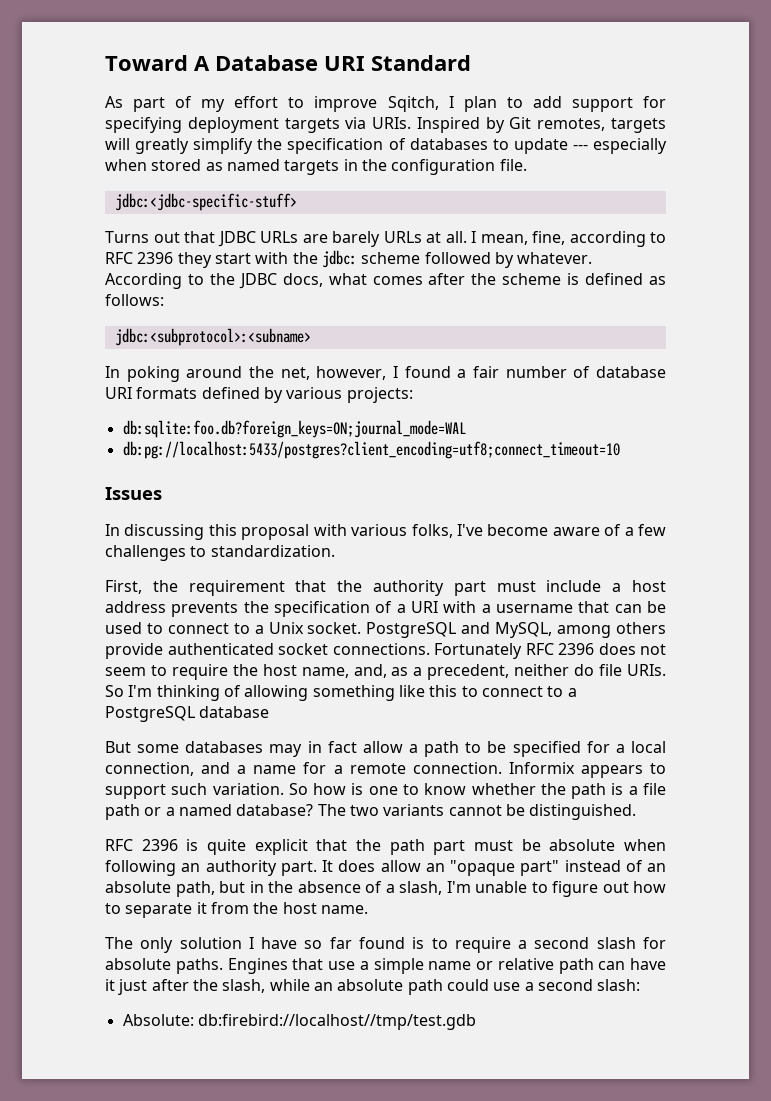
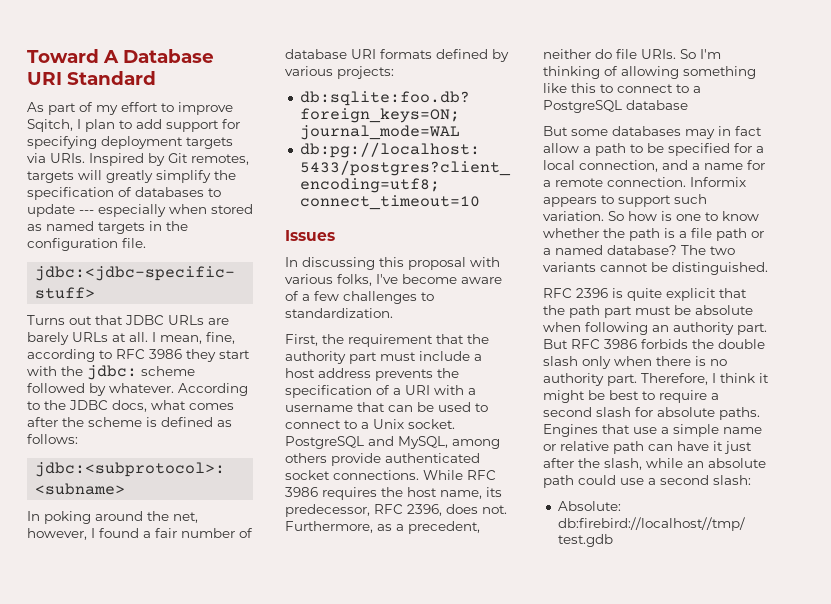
- I mean, fine, according to RFC 2396 they start with the jdbc: scheme followed by whatever.
+ I mean, fine, according to RFC 3986 they start with the jdbc: scheme followed by whatever.
- Fortunately RFC 2396 does not seem to require the host name, and, as a precedent, neither do file URIs.
+ While RFC 3986 requires the host name, its predecessor, RFC 2396, does not. Furthermore, as a precedent, neither do file URIs.
- It does allow an "opaque part" instead of an absolute path, but in the absence of a slash, I'm unable to figure out how to separate it from the host name.
- The only solution I have so far found is to require a second slash for absolute paths.
+ But RFC 3986 forbids the double slash only when there is no authority part. Therefore, I think it might be best to require a second slash for absolute paths.

